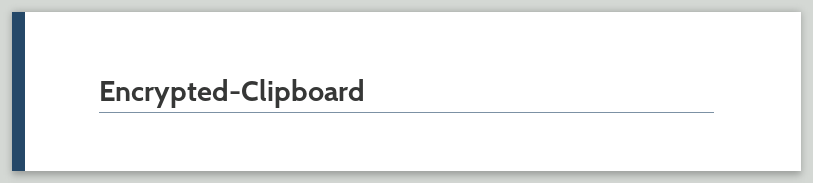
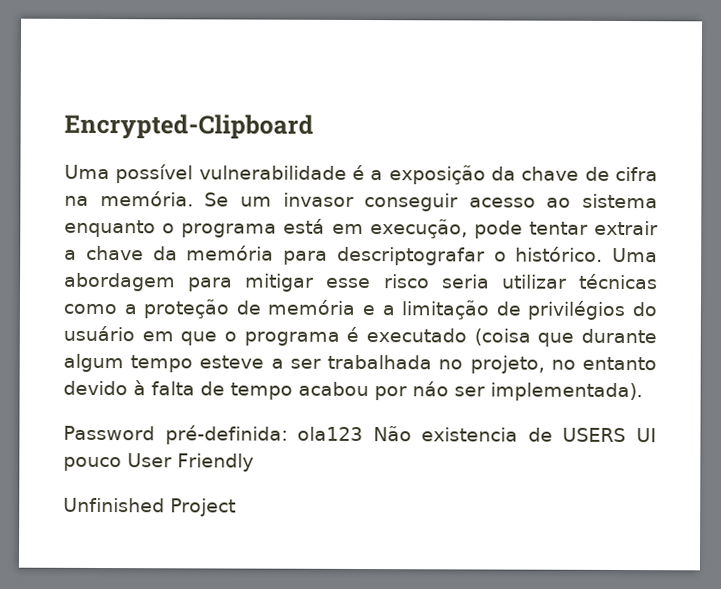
+ Uma possível vulnerabilidade é a exposição da chave de cifra na memória. Se um invasor conseguir acesso ao sistema enquanto o programa está em execução, pode tentar extrair a chave da memória para descriptografar o histórico. Uma abordagem para mitigar esse risco seria utilizar técnicas como a proteção de memória e a limitação de privilégios do usuário em que o programa é executado (coisa que durante algum tempo esteve a ser trabalhada no projeto, no entanto devido à falta de tempo acabou por náo ser implementada).
+ Password pré-definida: ola123 Não existencia de USERS UI pouco User Friendly
+ Unfinished Project

